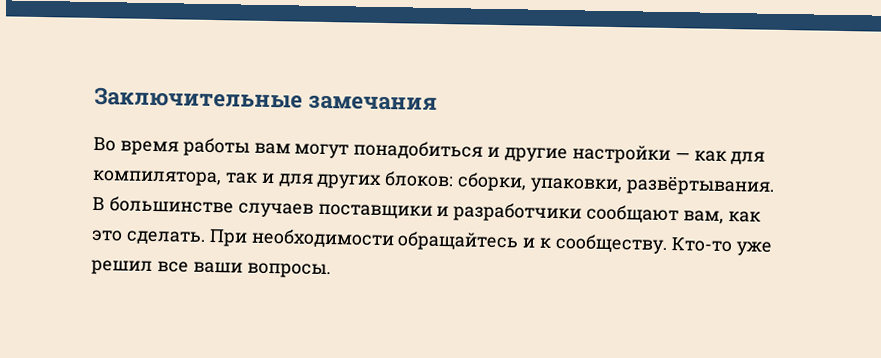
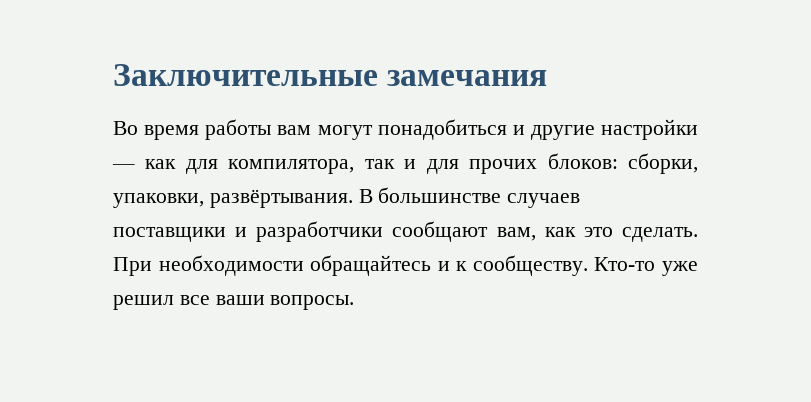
- Во время работы вам могут понадобиться и другие настройки — как для компилятора, так и для других блоков: сборки, упаковки, развёртывания.
+ Во время работы вам могут понадобиться и другие настройки — как для компилятора, так и для прочих блоков: сборки, упаковки, развёртывания.

